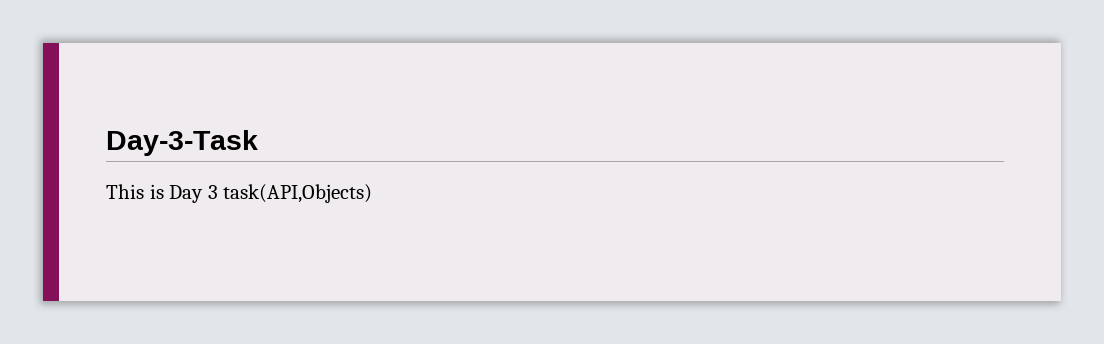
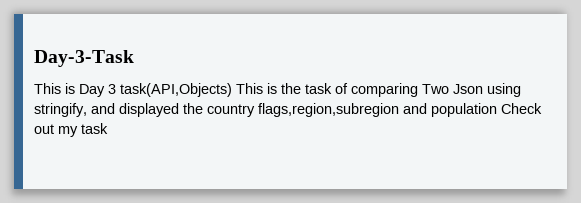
- This is Day 3 task(API,Objects)
+ This is Day 3 task(API,Objects) This is the task of comparing Two Json using stringify, and displayed the country flags,region,subregion and population Check out my task

